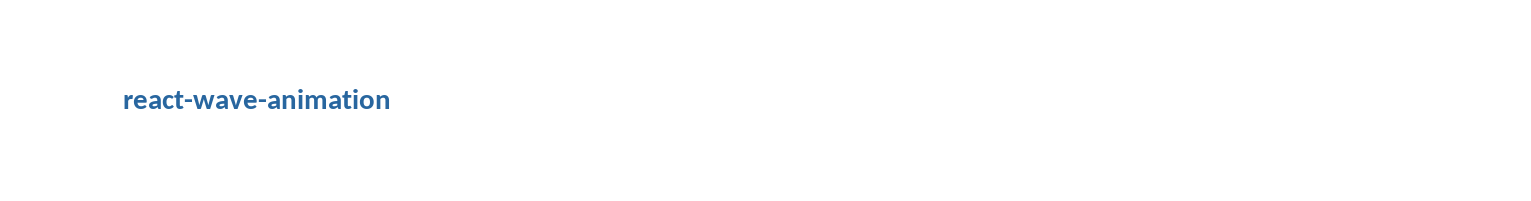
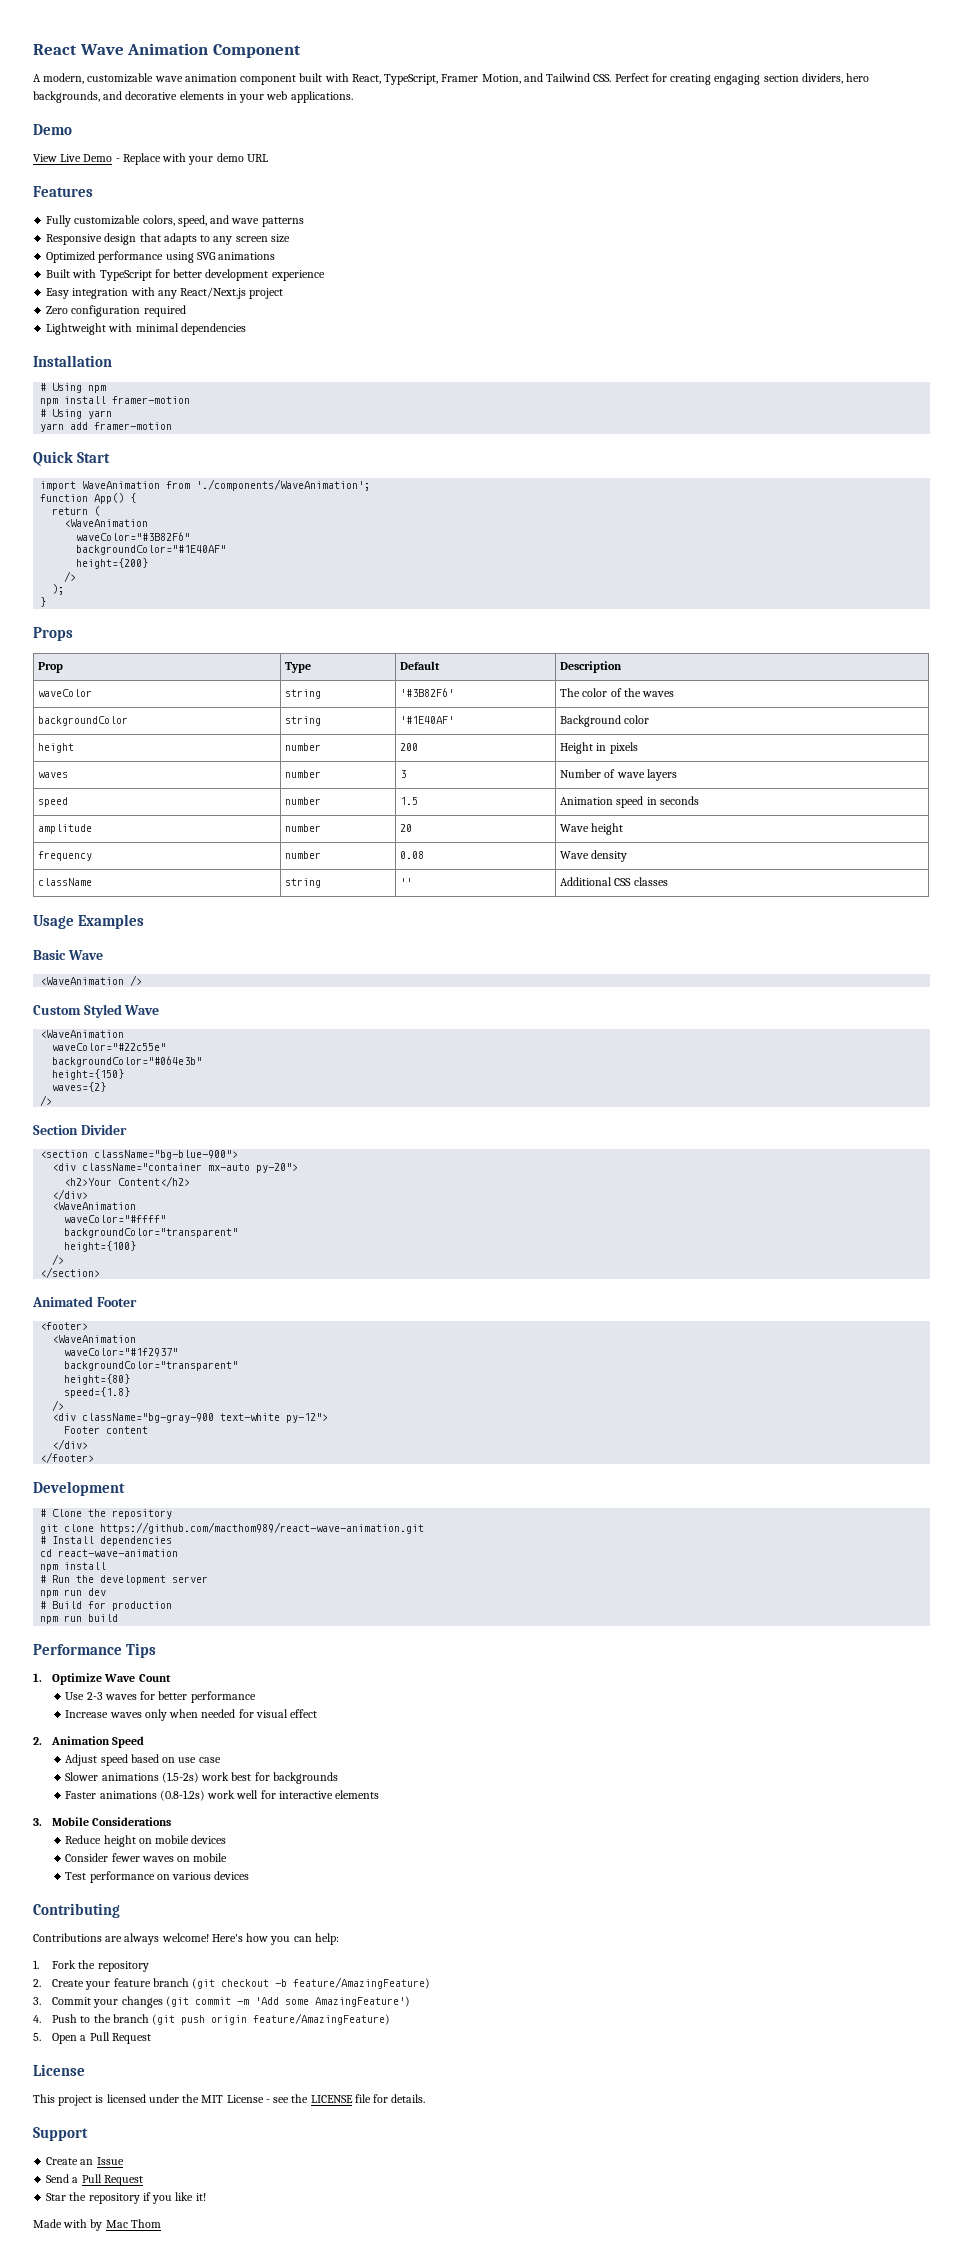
- react-wave-animation
+ React Wave Animation Component
+ A modern, customizable wave animation component built with React, TypeScript, Framer Motion, and Tailwind CSS. Perfect for creating engaging section dividers, hero backgrounds, and decorative elements in your web applications.
+ Demo
+ View Live Demo - Replace with your demo URL
+ Features
+ Fully customizable colors, speed, and wave patterns
+ Responsive design that adapts to any screen size
+ Optimized performance using SVG animations
+ Built with TypeScript for better development experience
+ Easy integration with any React/Next.js project
+ Zero configuration required
+ Lightweight with minimal dependencies
+ Installation
+ # Using npm
+ npm install framer-motion
+ # Using yarn
+ yarn add framer-motion
+ Quick Start
+ import WaveAnimation from './components/WaveAnimation';
+ function App() {
+ return (
+ <WaveAnimation
+ waveColor="#3B82F6"
+ backgroundColor="#1E40AF"
+ height={200}
+ />
+ );
+ }
+ Props
+ Prop | Type | Default | Description
+ waveColor | string | '#3B82F6' | The color of the waves
+ backgroundColor | string | '#1E40AF' | Background color
+ height | number | 200 | Height in pixels
+ waves | number | 3 | Number of wave layers
+ speed | number | 1.5 | Animation speed in seconds
+ amplitude | number | 20 | Wave height
+ frequency | number | 0.08 | Wave density
+ className | string | '' | Additional CSS classes
+ Usage Examples
+ Basic Wave
+ <WaveAnimation />
+ Custom Styled Wave
+ <WaveAnimation
+ waveColor="#22c55e"
+ backgroundColor="#064e3b"
+ height={150}
+ waves={2}
+ />
+ Section Divider
+ <section className="bg-blue-900">
+ <div className="container mx-auto py-20">
+ <h2>Your Content</h2>
+ </div>
+ <WaveAnimation
+ waveColor="#ffff"
+ backgroundColor="transparent"
+ height={100}
+ />
+ </section>
+ Animated Footer
+ <footer>
+ <WaveAnimation
+ waveColor="#1f2937"
+ backgroundColor="transparent"
+ height={80}
+ speed={1.8}
+ />
+ <div className="bg-gray-900 text-white py-12">
+ Footer content
+ </div>
+ </footer>
+ Development
+ # Clone the repository
+ git clone https://github.com/macthom989/react-wave-animation.git
+ # Install dependencies
+ cd react-wave-animation
+ npm install
+ # Run the development server
+ npm run dev
+ # Build for production
+ npm run build
+ Performance Tips
+ 1. Optimize Wave Count
+ Use 2-3 waves for better performance
+ Increase waves only when needed for visual effect
+ 2. Animation Speed
+ Adjust speed based on use case
+ Slower animations (1.5-2s) work best for backgrounds
+ Faster animations (0.8-1.2s) work well for interactive elements
+ 3. Mobile Considerations
+ Reduce height on mobile devices
+ Consider fewer waves on mobile
+ Test performance on various devices
+ Contributing
+ Contributions are always welcome! Here's how you can help:
+ 1. Fork the repository
+ 2. Create your feature branch (git checkout -b feature/AmazingFeature)
+ 3. Commit your changes (git commit -m 'Add some AmazingFeature')
+ 4. Push to the branch (git push origin feature/AmazingFeature)
+ 5. Open a Pull Request
+ License
+ This project is licensed under the MIT License - see the LICENSE file for details.
+ Support
+ Create an Issue
+ Send a Pull Request
+ Star the repository if you like it!
+ Made with by Mac Thom

